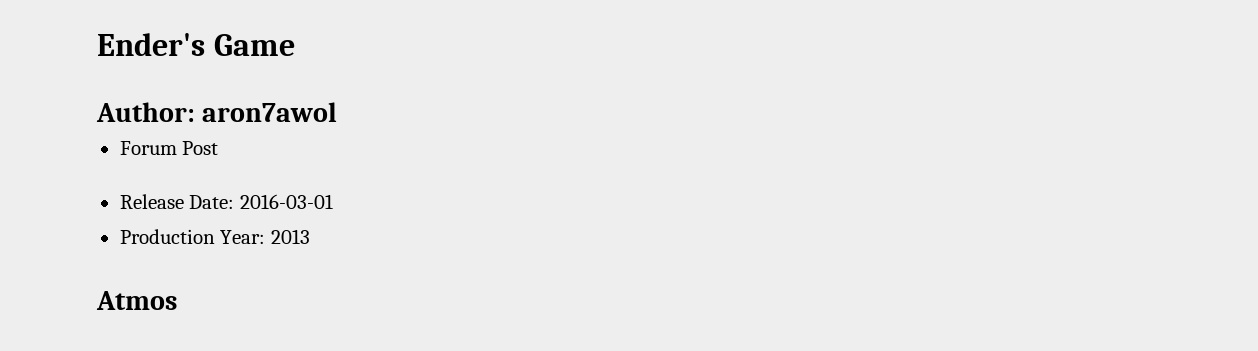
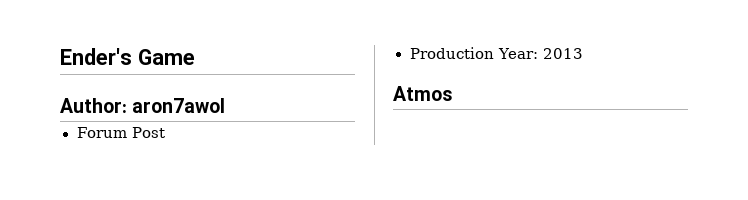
- Release Date: 2016-03-01

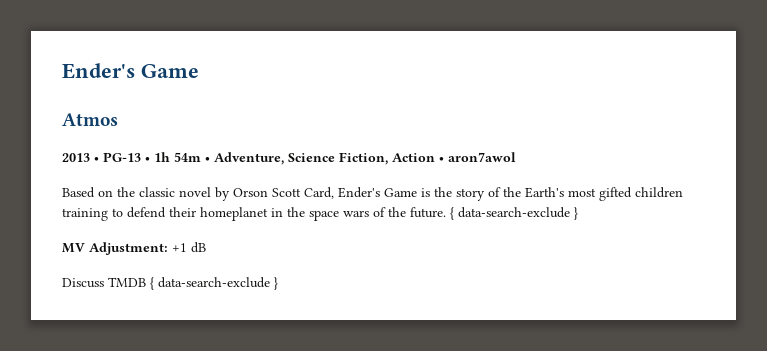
- Author: aron7awol
- Forum Post
- Production Year: 2013
  Atmos
+ 2013 • PG-13 • 1h 54m • Adventure, Science Fiction, Action • aron7awol
+ Based on the classic novel by Orson Scott Card, Ender's Game is the story of the Earth's most gifted children training to defend their homeplanet in the space wars of the future. { data-search-exclude }
+ MV Adjustment: +1 dB
+ Discuss TMDB { data-search-exclude }

